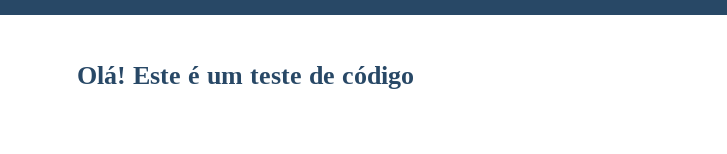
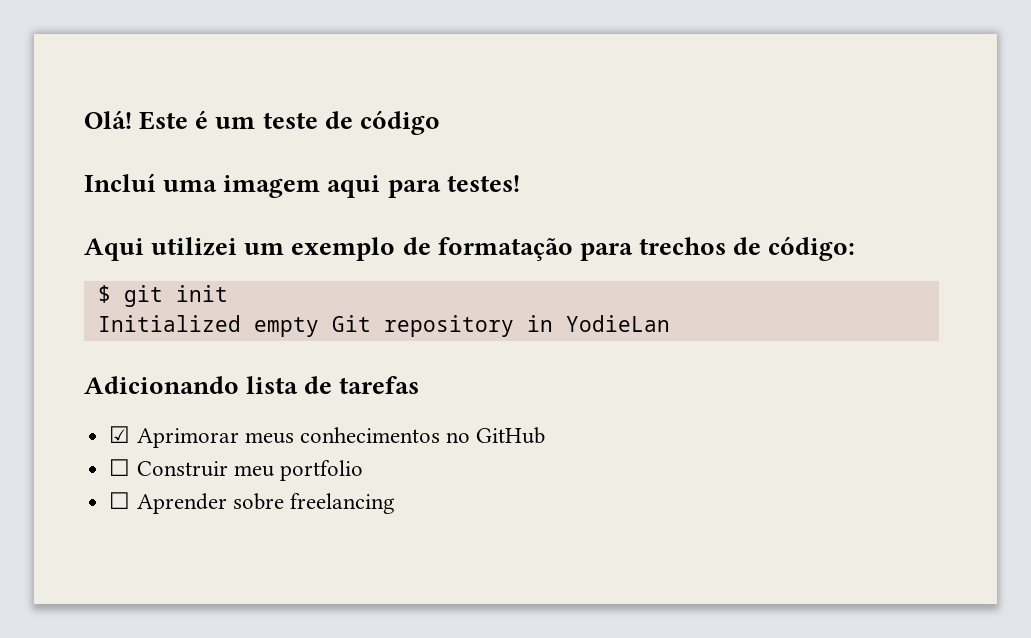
+ Incluí uma imagem aqui para testes!
+ Aqui utilizei um exemplo de formatação para trechos de código:
+ $ git init
+ Initialized empty Git repository in YodieLan
+ Adicionando lista de tarefas
+ ☑ Aprimorar meus conhecimentos no GitHub
+ ☐ Construir meu portfolio
+ ☐ Aprender sobre freelancing

